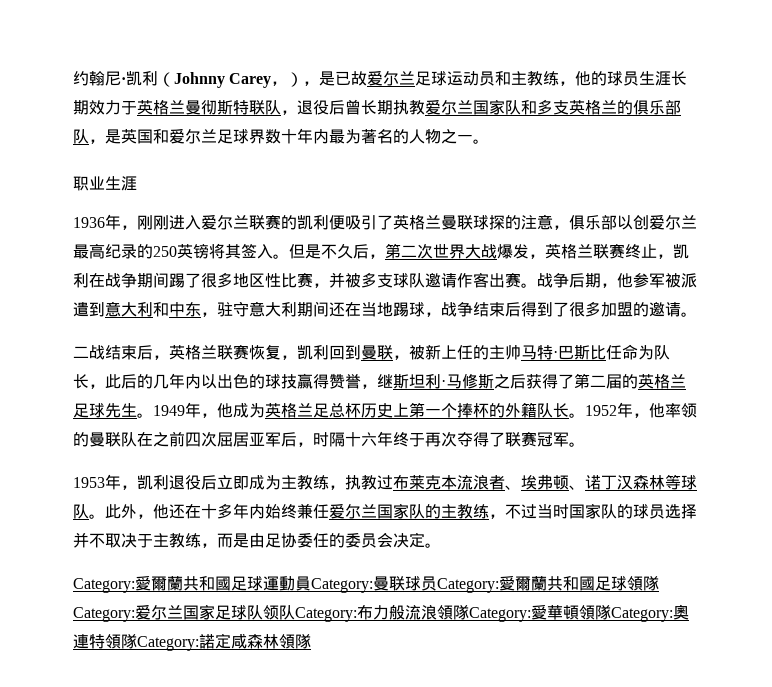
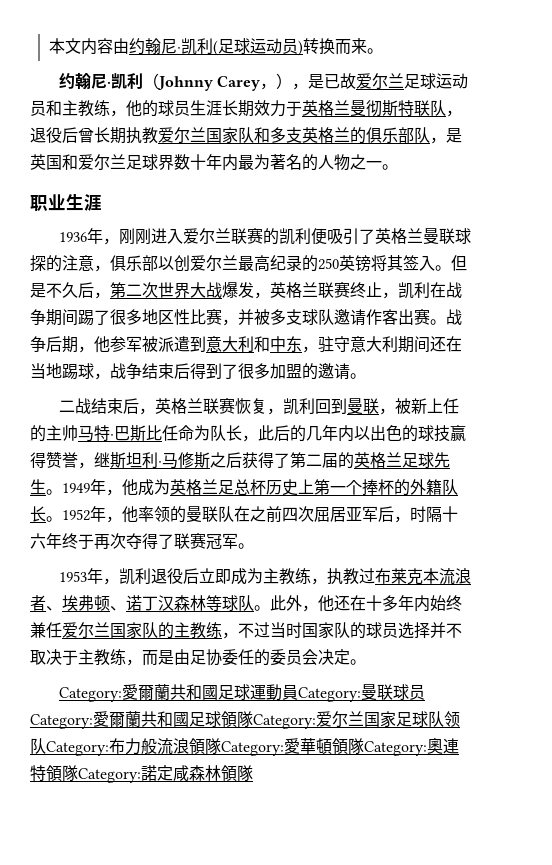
+ 本文内容由约翰尼·凯利(足球运动员)转换而来。

